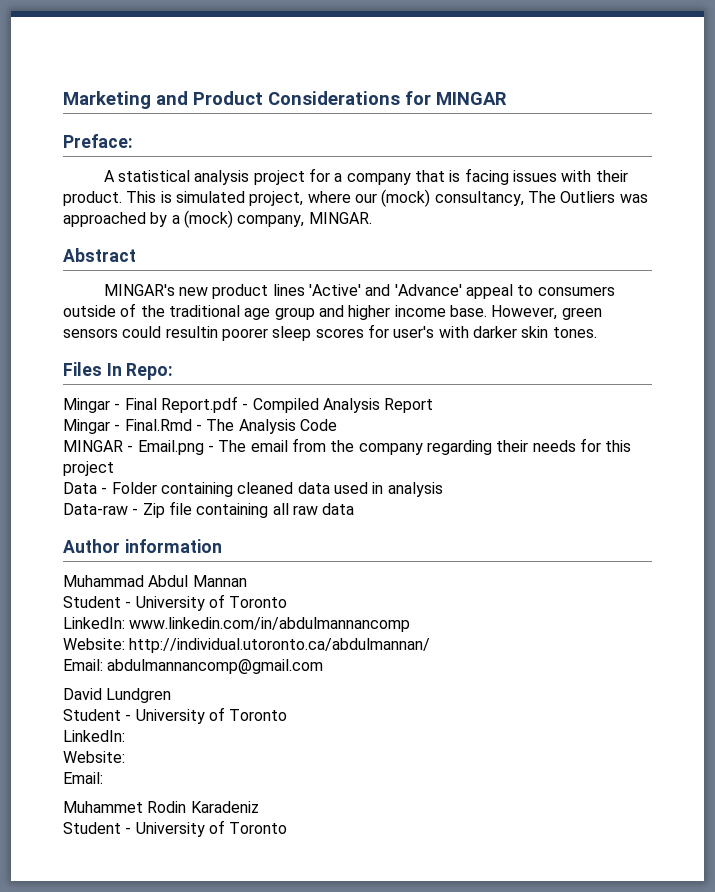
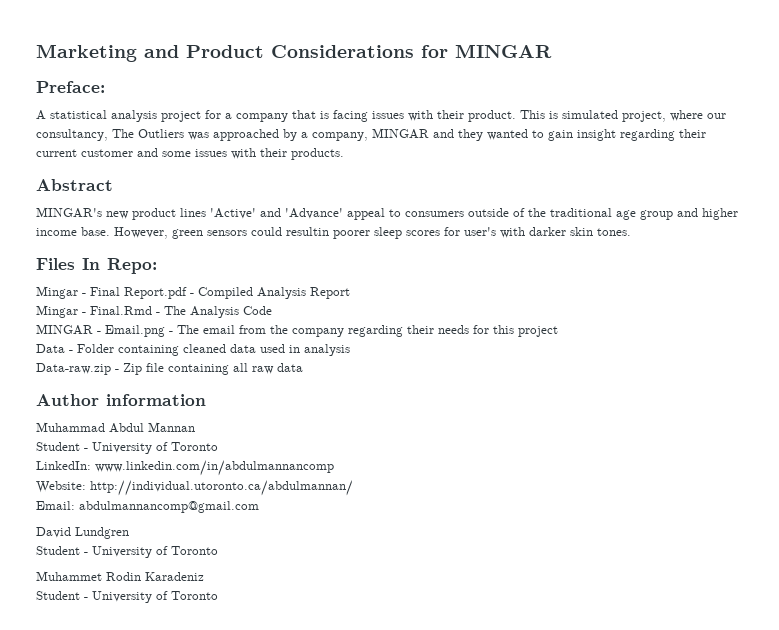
- This is simulated project, where our (mock) consultancy, The Outliers was approached by a (mock) company, MINGAR.
+ This is simulated project, where our consultancy, The Outliers was approached by a company, MINGAR and they wanted to gain insight regarding their current customer and some issues with their products.
- Data-raw - Zip file containing all raw data
+ Data-raw.zip - Zip file containing all raw data
  David Lundgren
  Student - University of Toronto
- LinkedIn:
- Website:
- Email:

